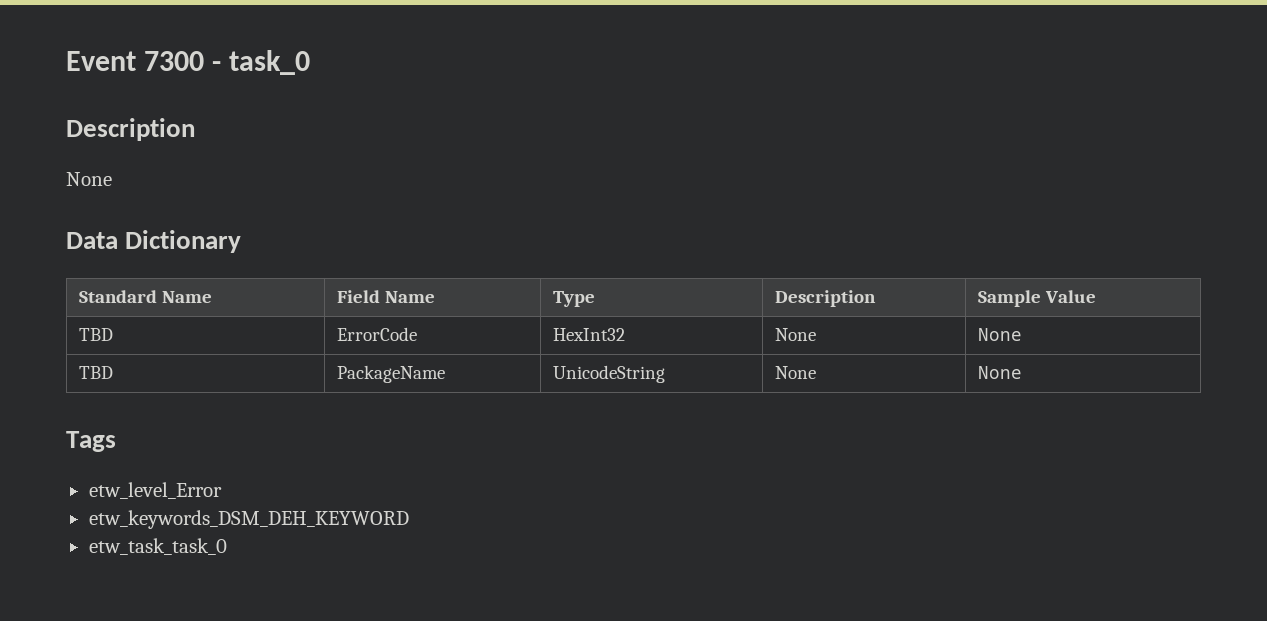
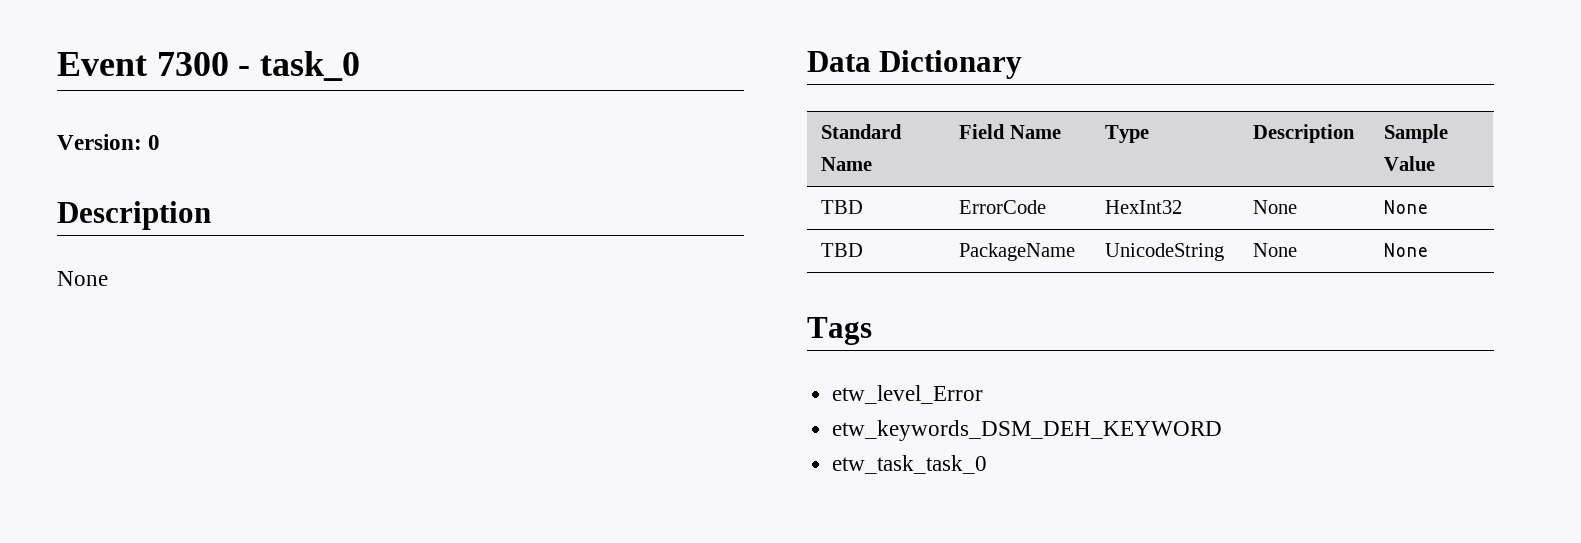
+ Version: 0

